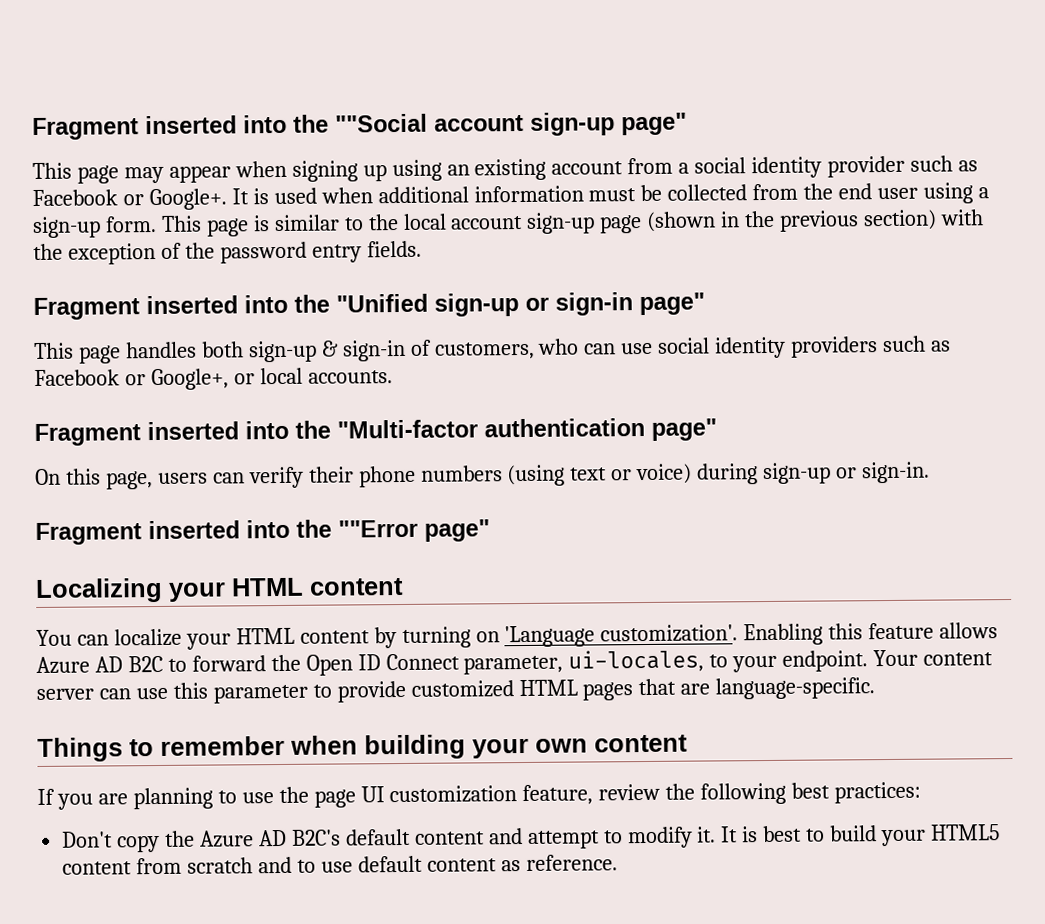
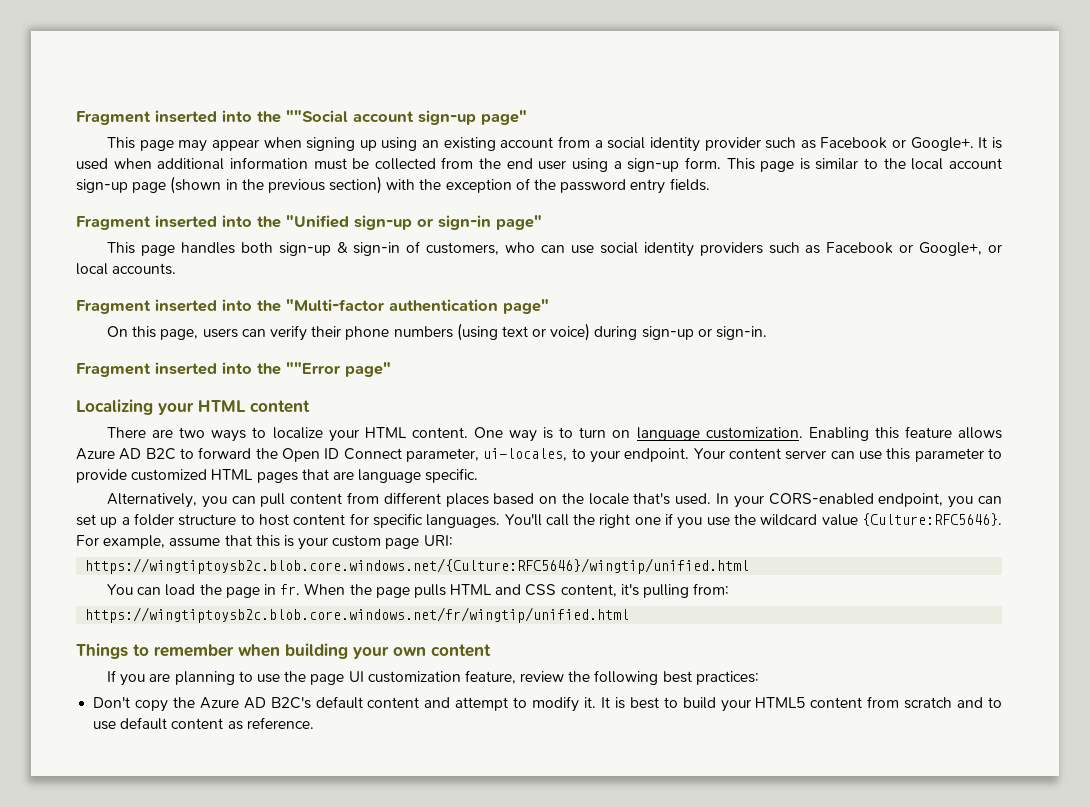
- You can localize your HTML content by turning on 'Language customization'.
+ There are two ways to localize your HTML content. One way is to turn on language customization.
- Your content server can use this parameter to provide customized HTML pages that are language-specific.
+ Your content server can use this parameter to provide customized HTML pages that are language specific.
+ Alternatively, you can pull content from different places based on the locale that's used. In your CORS-enabled endpoint, you can set up a folder structure to host content for specific languages. You'll call the right one if you use the wildcard value {Culture:RFC5646}. For example, assume that this is your custom page URI:
+ https://wingtiptoysb2c.blob.core.windows.net/{Culture:RFC5646}/wingtip/unified.html
+ You can load the page in fr. When the page pulls HTML and CSS content, it's pulling from:
+ https://wingtiptoysb2c.blob.core.windows.net/fr/wingtip/unified.html

